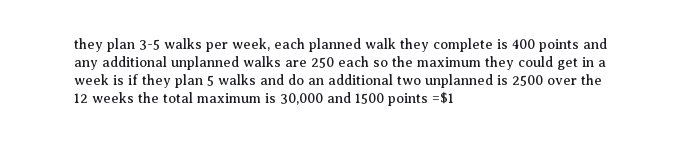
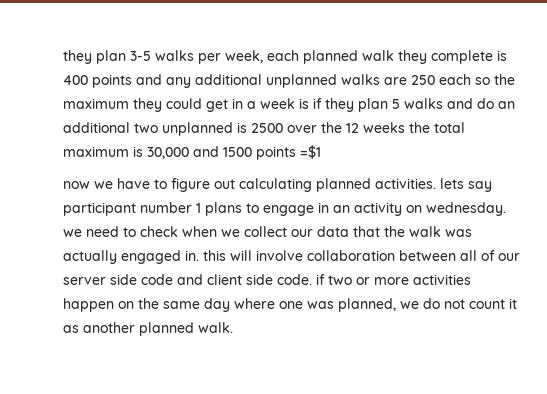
+ now we have to figure out calculating planned activities. lets say participant number 1 plans to engage in an activity on wednesday. we need to check when we collect our data that the walk was actually engaged in. this will involve collaboration between all of our server side code and client side code. if two or more activities happen on the same day where one was planned, we do not count it as another planned walk.

